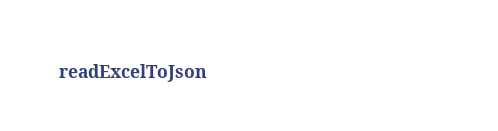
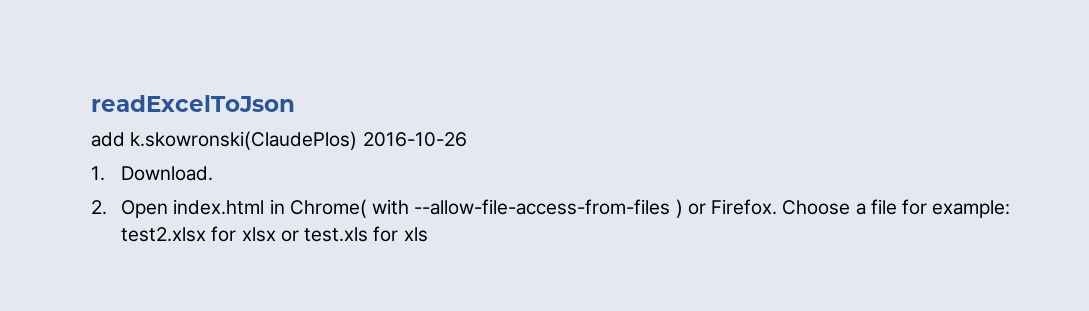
+ add k.skowronski(ClaudePlos) 2016-10-26
+ 1. Download.
+ 2. Open index.html in Chrome( with --allow-file-access-from-files ) or Firefox. Choose a file for example: test2.xlsx for xlsx or test.xls for xls

